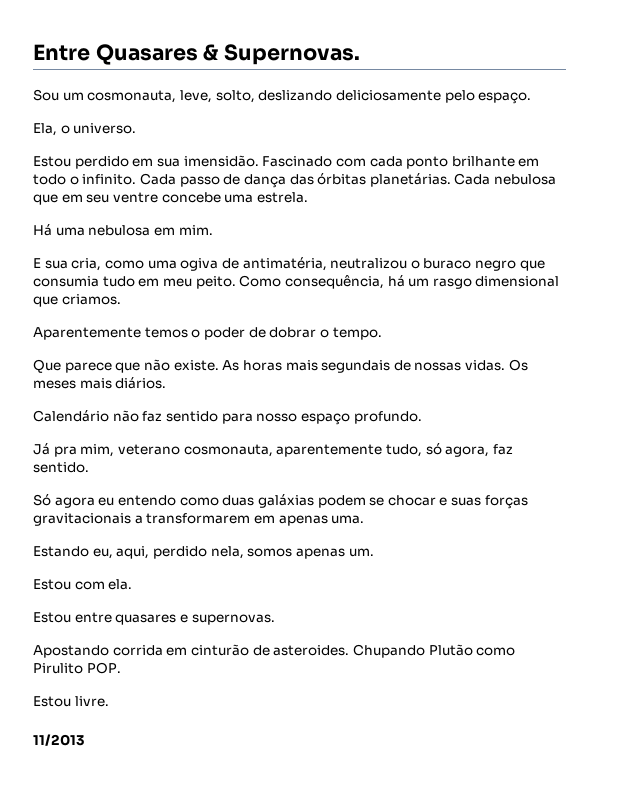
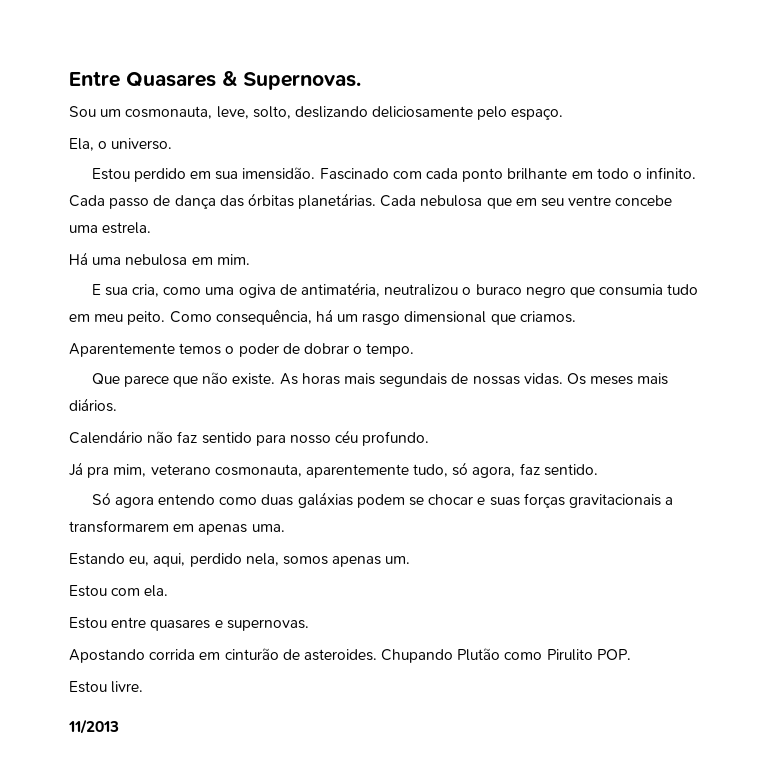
- Calendário não faz sentido para nosso espaço profundo.
+ Calendário não faz sentido para nosso céu profundo.
- Só agora eu entendo como duas galáxias podem se chocar e suas forças gravitacionais a transformarem em apenas uma.
+ Só agora entendo como duas galáxias podem se chocar e suas forças gravitacionais a transformarem em apenas uma.

